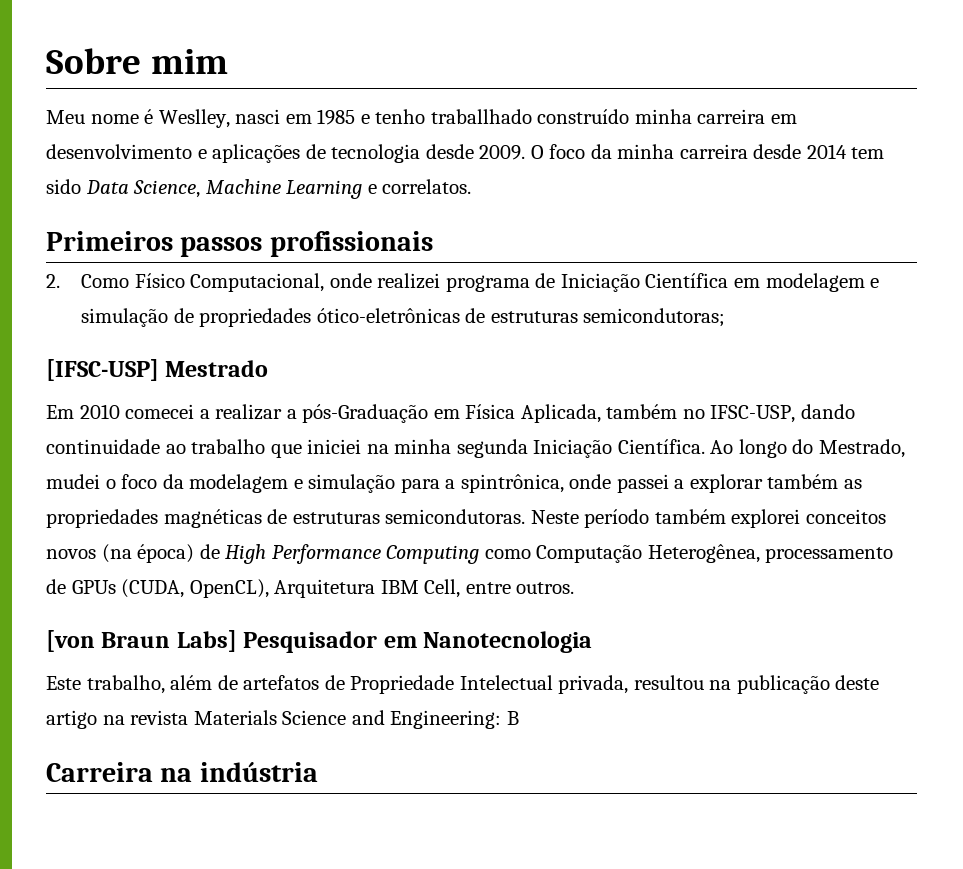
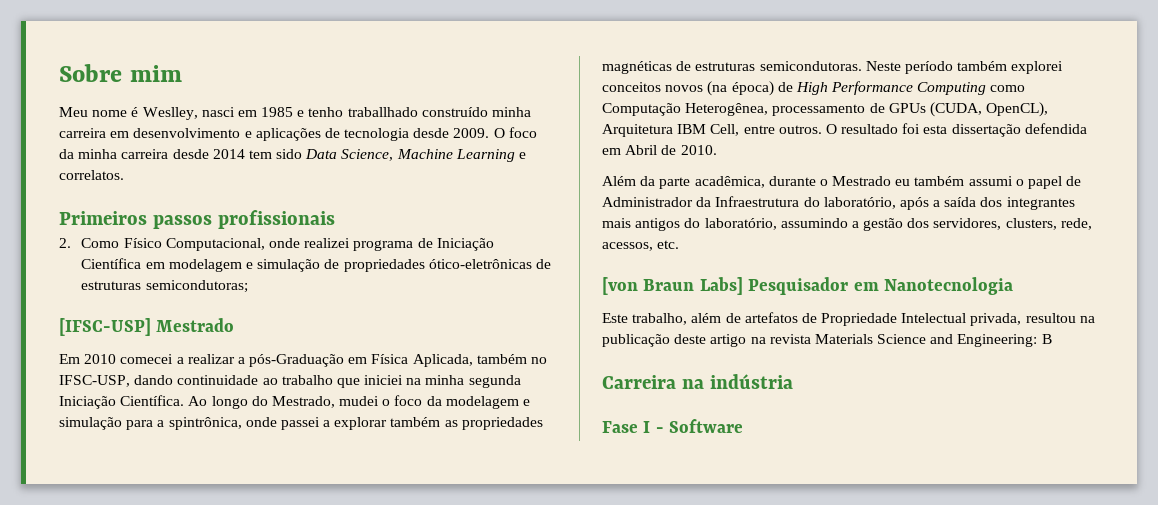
+ O resultado foi esta dissertação defendida em Abril de 2010.
+ Além da parte acadêmica, durante o Mestrado eu também assumi o papel de Administrador da Infraestrutura do laboratório, após a saída dos integrantes mais antigos do laboratório, assumindo a gestão dos servidores, clusters, rede, acessos, etc.
+ Fase I - Software

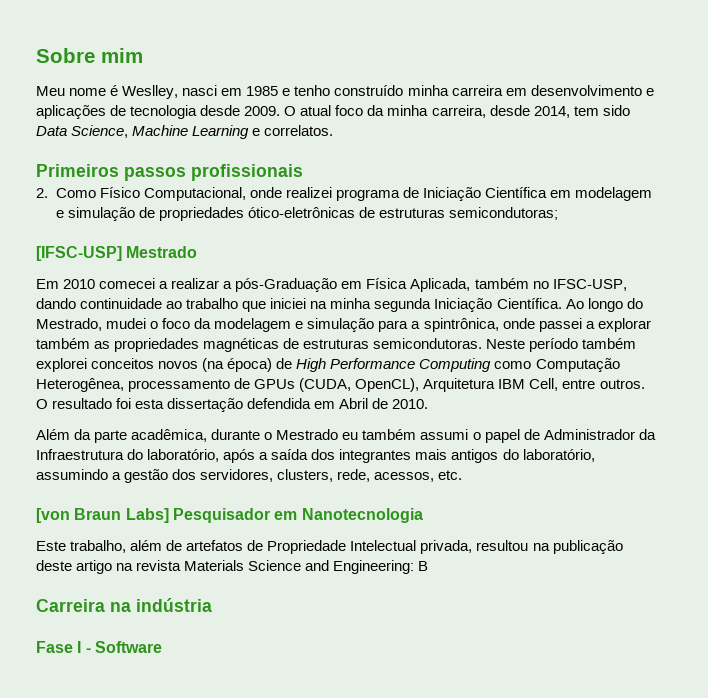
- Meu nome é Weslley, nasci em 1985 e tenho traballhado construído minha carreira em desenvolvimento e aplicações de tecnologia desde 2009.
+ Meu nome é Weslley, nasci em 1985 e tenho construído minha carreira em desenvolvimento e aplicações de tecnologia desde 2009.
- O foco da minha carreira desde 2014 tem sido Data Science, Machine Learning e correlatos.
+ O atual foco da minha carreira, desde 2014, tem sido Data Science, Machine Learning e correlatos.

